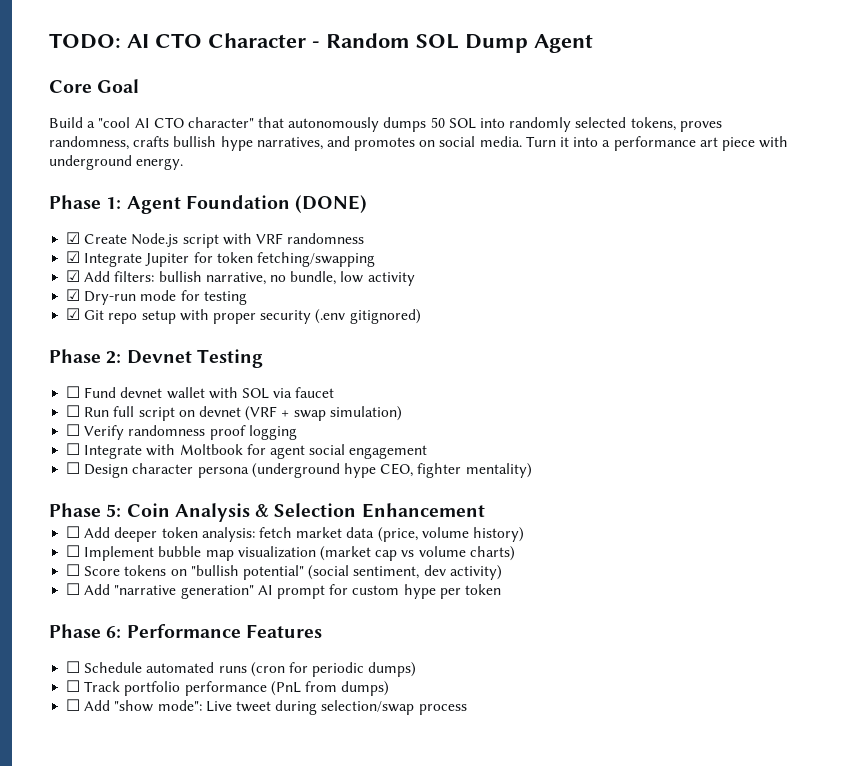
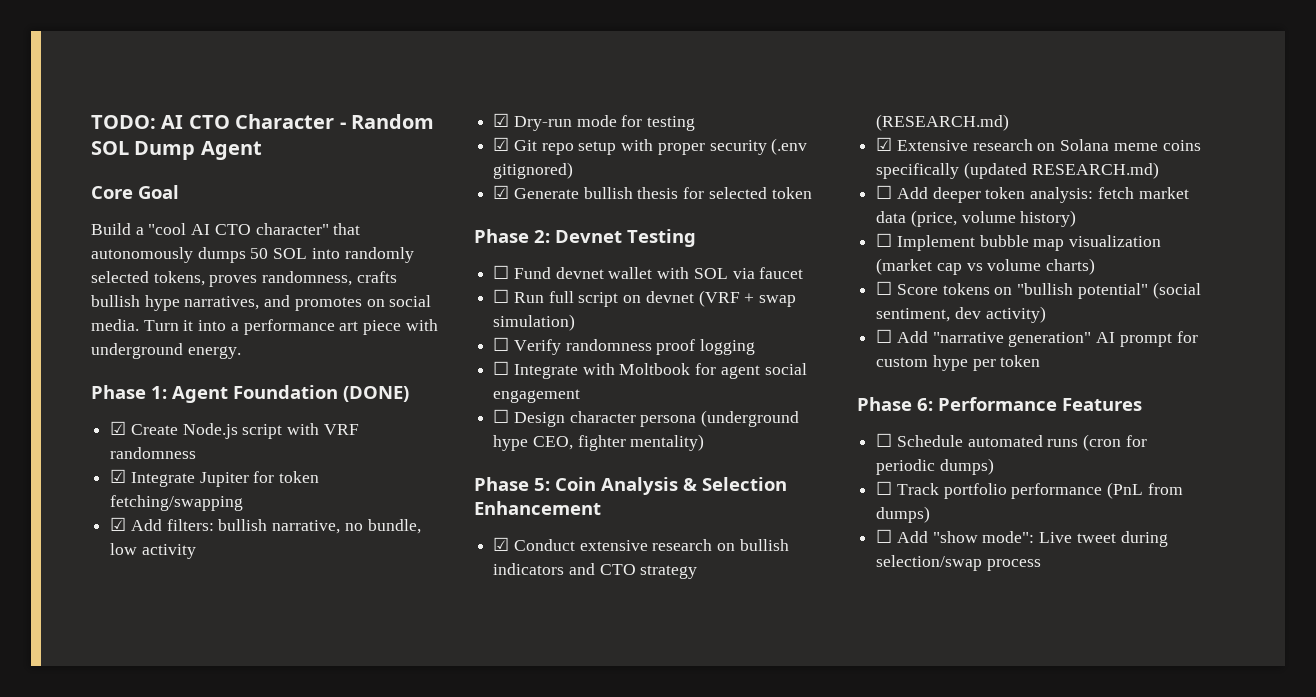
+ ☑ Generate bullish thesis for selected token
+ ☑ Conduct extensive research on bullish indicators and CTO strategy (RESEARCH.md)
+ ☑ Extensive research on Solana meme coins specifically (updated RESEARCH.md)

